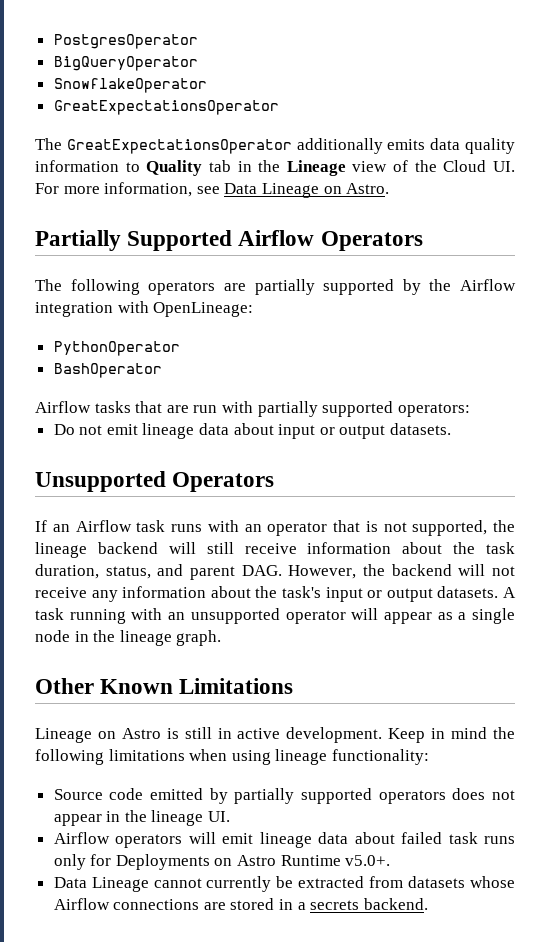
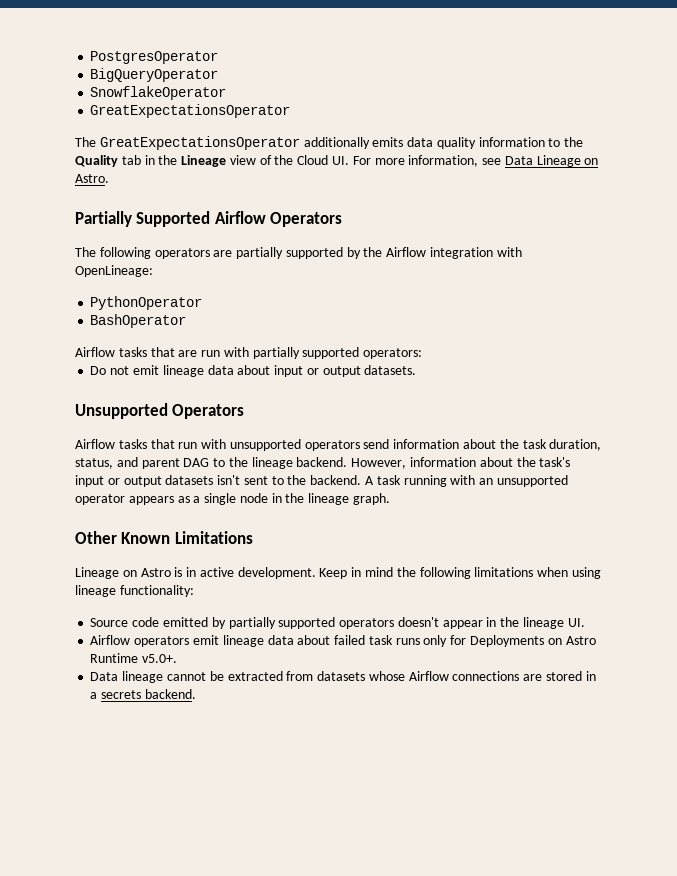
- The GreatExpectationsOperator additionally emits data quality information to Quality tab in the Lineage view of the Cloud UI. For more information, see Data Lineage on Astro.
+ The GreatExpectationsOperator additionally emits data quality information to the Quality tab in the Lineage view of the Cloud UI. For more information, see Data Lineage on Astro.
- If an Airflow task runs with an operator that is not supported, the lineage backend will still receive information about the task duration, status, and parent DAG. However, the backend will not receive any information about the task's input or output datasets.
+ Airflow tasks that run with unsupported operators send information about the task duration, status, and parent DAG to the lineage backend. However, information about the task's input or output datasets isn't sent to the backend.
- A task running with an unsupported operator will appear as a single node in the lineage graph.
+ A task running with an unsupported operator appears as a single node in the lineage graph.
- Lineage on Astro is still in active development.
+ Lineage on Astro is in active development.
- Source code emitted by partially supported operators does not appear in the lineage UI.
+ Source code emitted by partially supported operators doesn't appear in the lineage UI.
- Airflow operators will emit lineage data about failed task runs only for Deployments on Astro Runtime v5.0+.
+ Airflow operators emit lineage data about failed task runs only for Deployments on Astro Runtime v5.0+.
- Data Lineage cannot currently be extracted from datasets whose Airflow connections are stored in a secrets backend.
+ Data lineage cannot be extracted from datasets whose Airflow connections are stored in a secrets backend.

